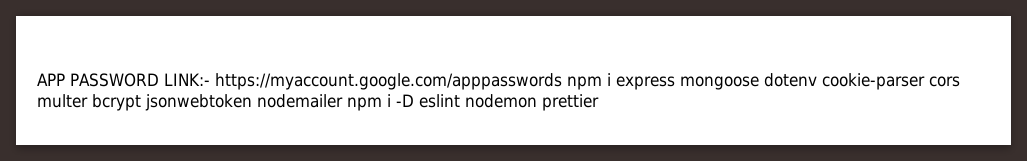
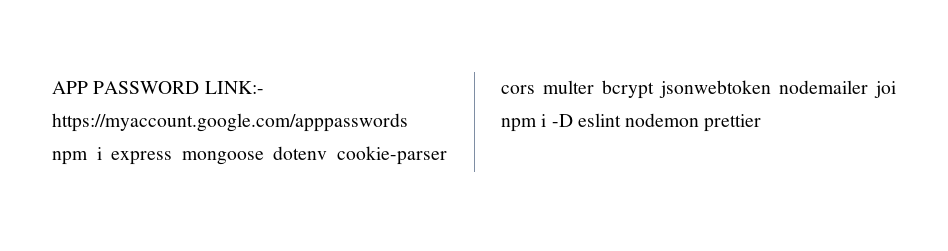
- APP PASSWORD LINK:- https://myaccount.google.com/apppasswords npm i express mongoose dotenv cookie-parser cors multer bcrypt jsonwebtoken nodemailer npm i -D eslint nodemon prettier
+ APP PASSWORD LINK:- https://myaccount.google.com/apppasswords npm i express mongoose dotenv cookie-parser cors multer bcrypt jsonwebtoken nodemailer joi npm i -D eslint nodemon prettier

